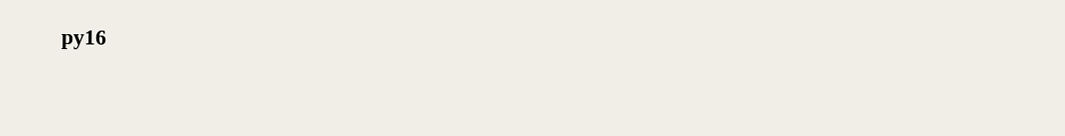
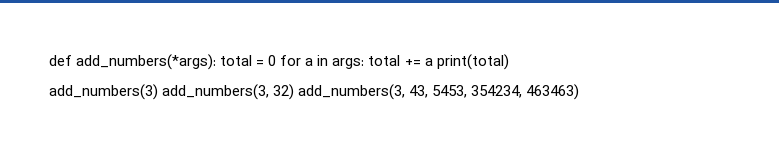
- py16
+ def add_numbers(*args): total = 0 for a in args: total += a print(total)
+ add_numbers(3) add_numbers(3, 32) add_numbers(3, 43, 5453, 354234, 463463)

